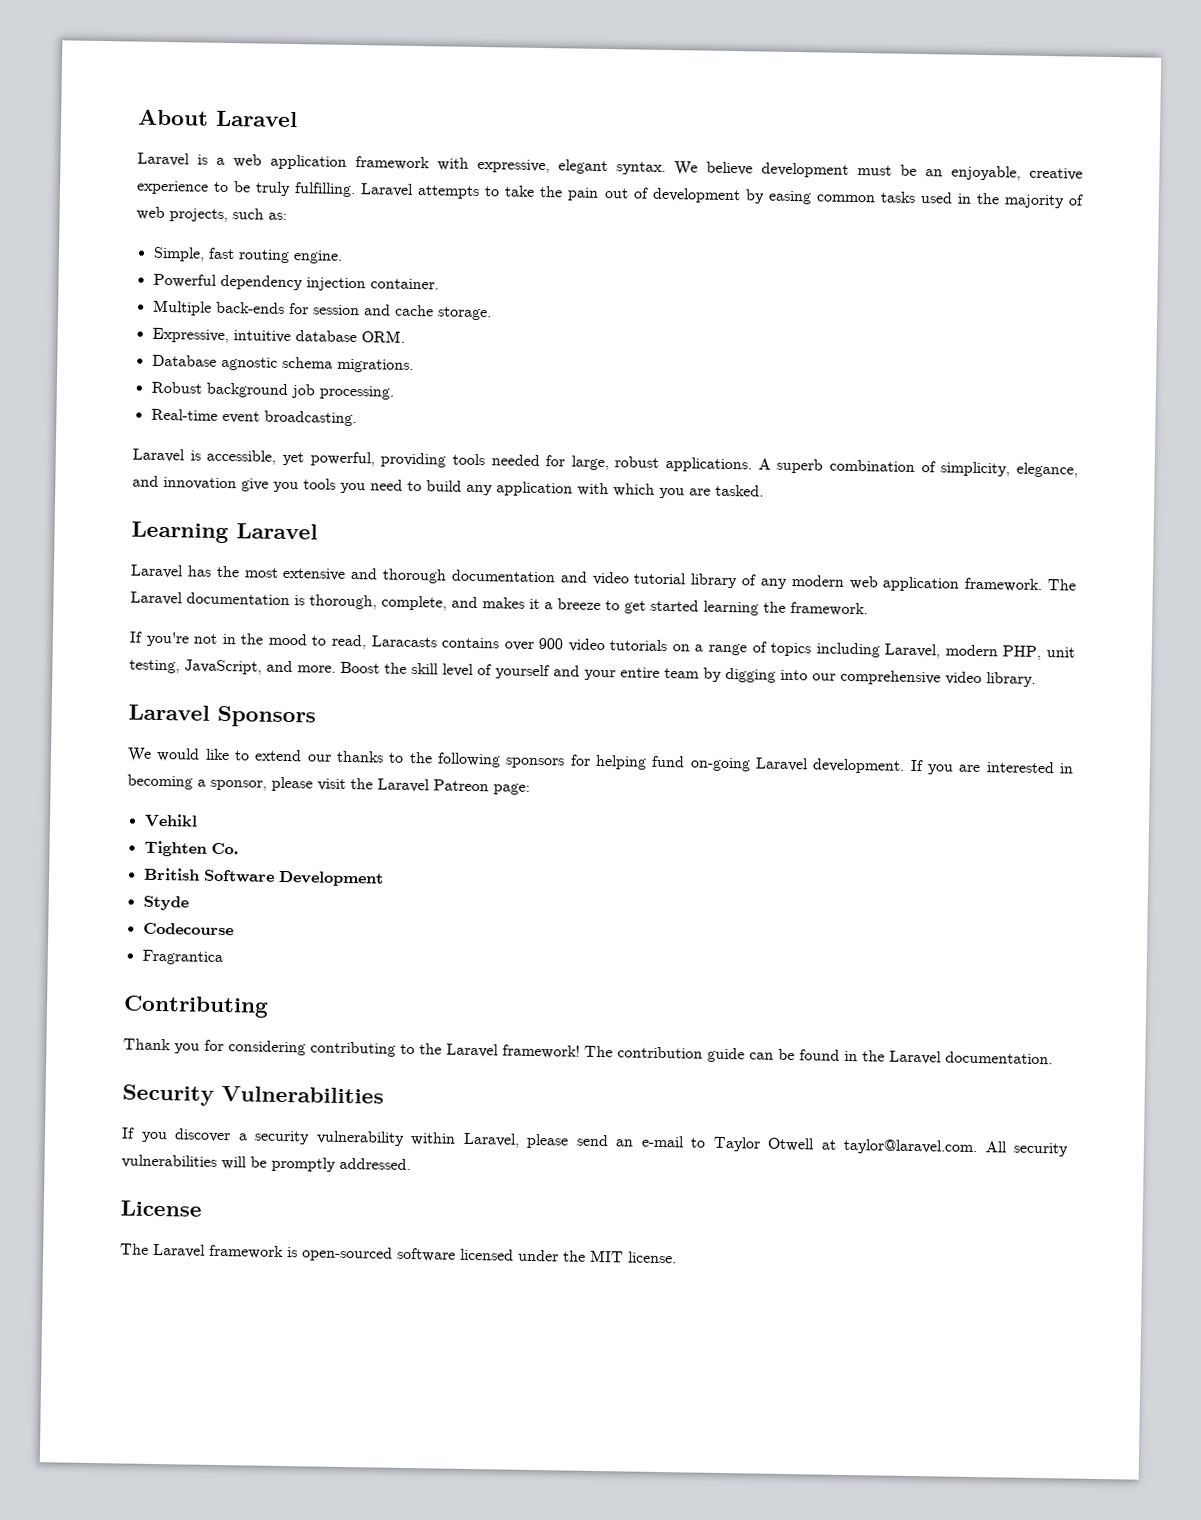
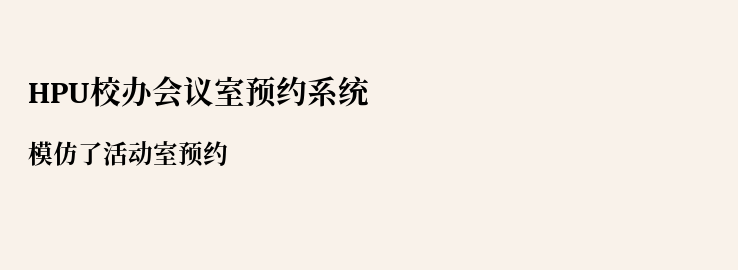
- About Laravel
- Laravel is a web application framework with expressive, elegant syntax. We believe development must be an enjoyable, creative experience to be truly fulfilling. Laravel attempts to take the pain out of development by easing common tasks used in the majority of web projects, such as:
- Simple, fast routing engine.
- Powerful dependency injection container.
- Multiple back-ends for session and cache storage.
- Expressive, intuitive database ORM.
- Database agnostic schema migrations.
- Robust background job processing.
- Real-time event broadcasting.
- Laravel is accessible, yet powerful, providing tools needed for large, robust applications. A superb combination of simplicity, elegance, and innovation give you tools you need to build any application with which you are tasked.
- Learning Laravel
- Laravel has the most extensive and thorough documentation and video tutorial library of any modern web application framework. The Laravel documentation is thorough, complete, and makes it a breeze to get started learning the framework.
- If you're not in the mood to read, Laracasts contains over 900 video tutorials on a range of topics including Laravel, modern PHP, unit testing, JavaScript, and more. Boost the skill level of yourself and your entire team by digging into our comprehensive video library.
- Laravel Sponsors
- We would like to extend our thanks to the following sponsors for helping fund on-going Laravel development. If you are interested in becoming a sponsor, please visit the Laravel Patreon page:
- Vehikl
- Tighten Co.
- British Software Development
- Styde
- Codecourse
- Fragrantica
- Contributing
- Thank you for considering contributing to the Laravel framework! The contribution guide can be found in the Laravel documentation.
- Security Vulnerabilities
- If you discover a security vulnerability within Laravel, please send an e-mail to Taylor Otwell at taylor@laravel.com. All security vulnerabilities will be promptly addressed.
- License
- The Laravel framework is open-sourced software licensed under the MIT license.
+ HPU校办会议室预约系统
+ 模仿了活动室预约

